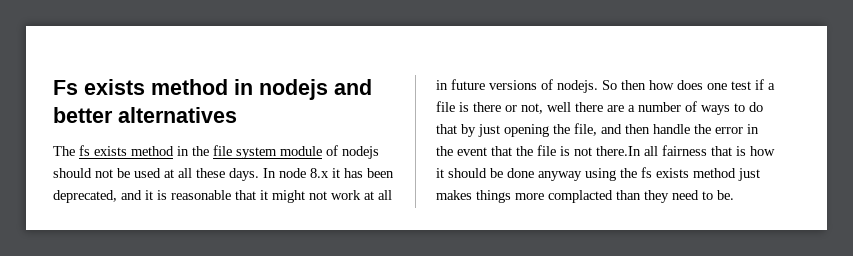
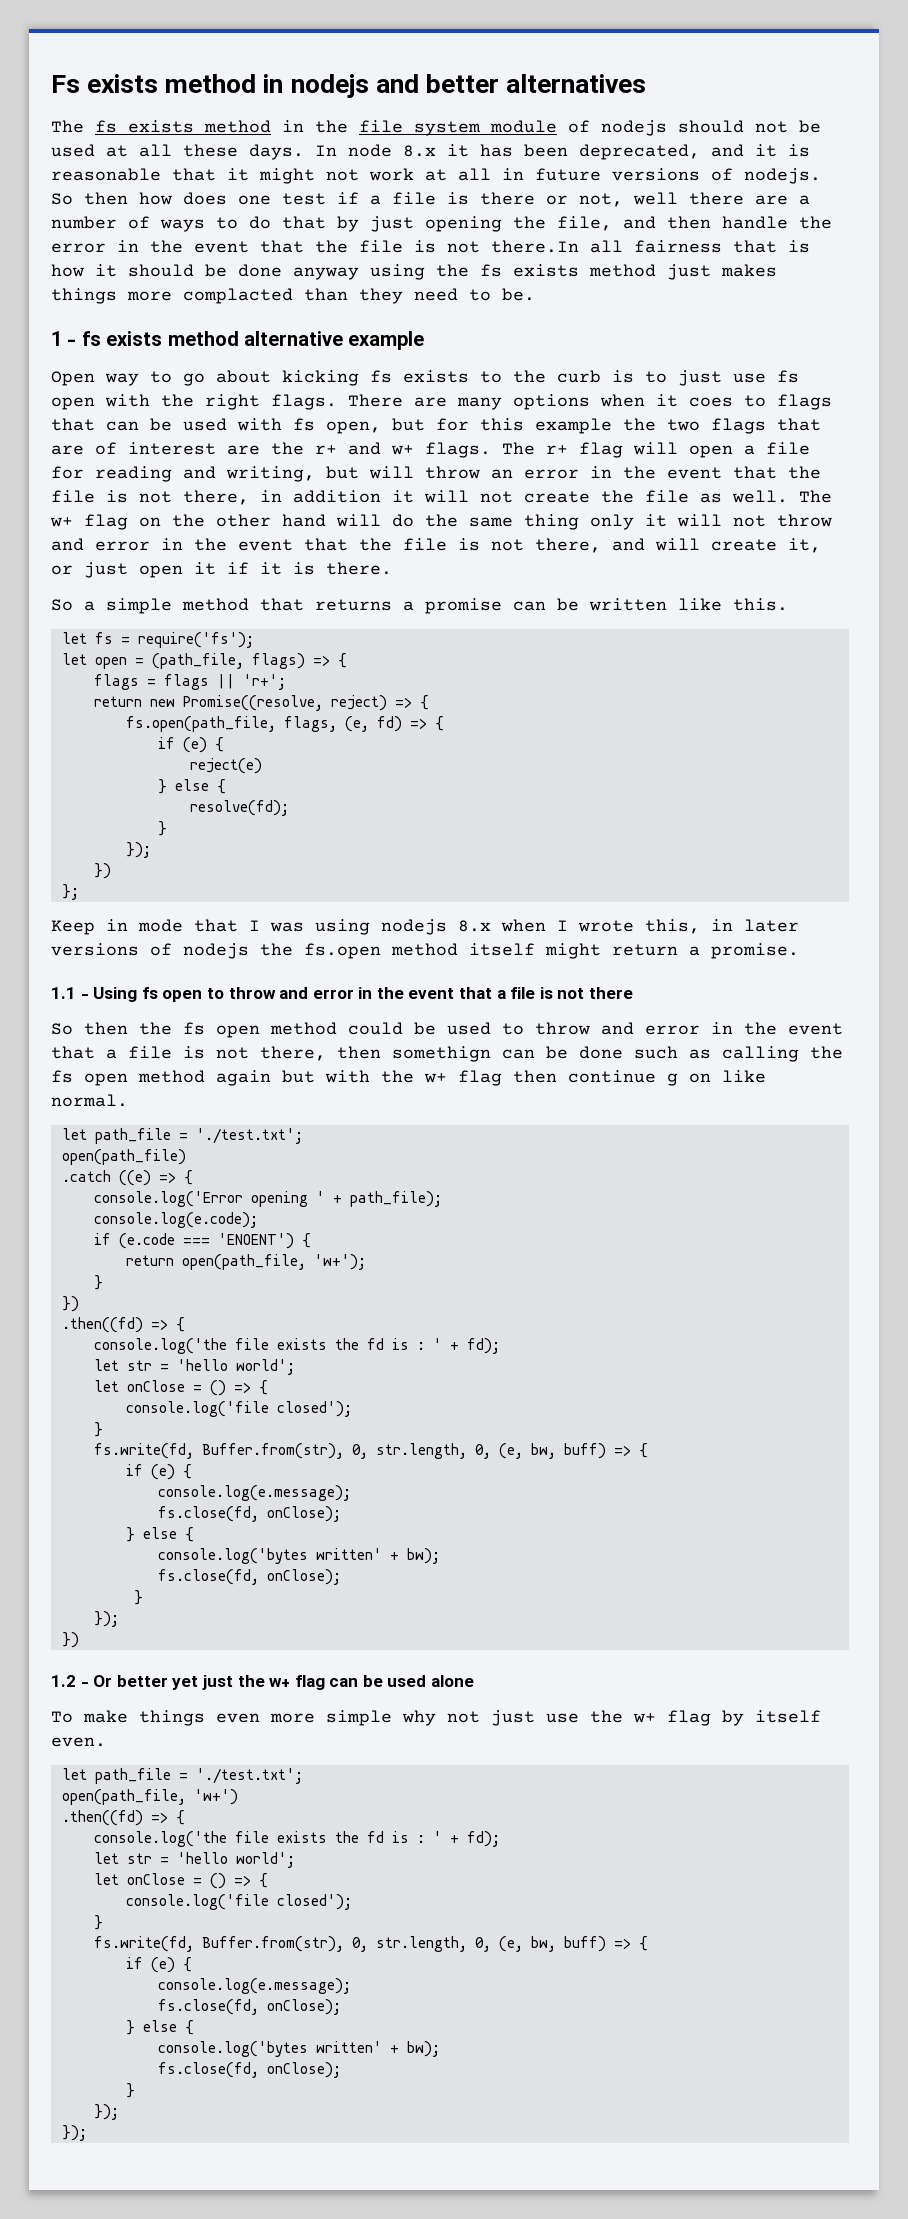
+ 1 - fs exists method alternative example
+ Open way to go about kicking fs exists to the curb is to just use fs open with the right flags. There are many options when it coes to flags that can be used with fs open, but for this example the two flags that are of interest are the r+ and w+ flags. The r+ flag will open a file for reading and writing, but will throw an error in the event that the file is not there, in addition it will not create the file as well. The w+ flag on the other hand will do the same thing only it will not throw and error in the event that the file is not there, and will create it, or just open it if it is there.
+ So a simple method that returns a promise can be written like this.
+ let fs = require('fs');
+ let open = (path_file, flags) => {
+ flags = flags || 'r+';
+ return new Promise((resolve, reject) => {
+ fs.open(path_file, flags, (e, fd) => {
+ if (e) {
+ reject(e)
+ } else {
+ resolve(fd);
+ }
+ });
+ })
+ };
+ Keep in mode that I was using nodejs 8.x when I wrote this, in later versions of nodejs the fs.open method itself might return a promise.
+ 1.1 - Using fs open to throw and error in the event that a file is not there
+ So then the fs open method could be used to throw and error in the event that a file is not there, then somethign can be done such as calling the fs open method again but with the w+ flag then continue g on like normal.
+ let path_file = './test.txt';
+ open(path_file)
+ .catch ((e) => {
+ console.log('Error opening ' + path_file);
+ console.log(e.code);
+ if (e.code === 'ENOENT') {
+ return open(path_file, 'w+');
+ }
+ })
+ .then((fd) => {
+ console.log('the file exists the fd is : ' + fd);
+ let str = 'hello world';
+ let onClose = () => {
+ console.log('file closed');
+ }
+ fs.write(fd, Buffer.from(str), 0, str.length, 0, (e, bw, buff) => {
+ if (e) {
+ console.log(e.message);
+ fs.close(fd, onClose);
+ } else {
+ console.log('bytes written' + bw);
+ fs.close(fd, onClose);
+ }
+ });
+ })
+ 1.2 - Or better yet just the w+ flag can be used alone
+ To make things even more simple why not just use the w+ flag by itself even.
+ let path_file = './test.txt';
+ open(path_file, 'w+')
+ .then((fd) => {
+ console.log('the file exists the fd is : ' + fd);
+ let str = 'hello world';
+ let onClose = () => {
+ console.log('file closed');
+ }
+ fs.write(fd, Buffer.from(str), 0, str.length, 0, (e, bw, buff) => {
+ if (e) {
+ console.log(e.message);
+ fs.close(fd, onClose);
+ } else {
+ console.log('bytes written' + bw);
+ fs.close(fd, onClose);
+ }
+ });
+ });

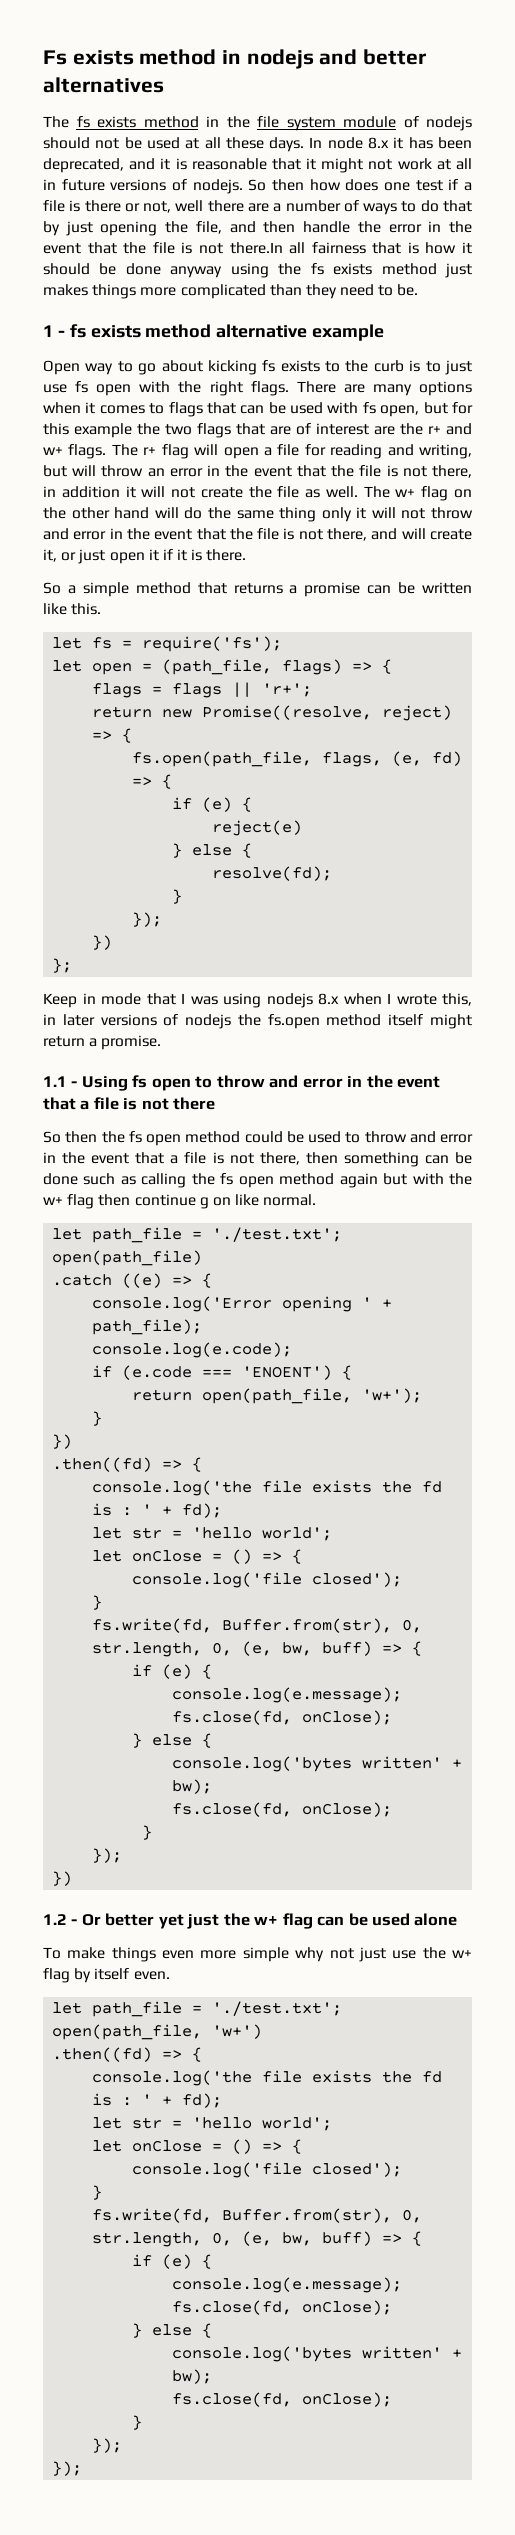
- So then how does one test if a file is there or not, well there are a number of ways to do that by just opening the file, and then handle the error in the event that the file is not there.In all fairness that is how it should be done anyway using the fs exists method just makes things more complacted than they need to be.
+ So then how does one test if a file is there or not, well there are a number of ways to do that by just opening the file, and then handle the error in the event that the file is not there.In all fairness that is how it should be done anyway using the fs exists method just makes things more complicated than they need to be.
- There are many options when it coes to flags that can be used with fs open, but for this example the two flags that are of interest are the r+ and w+ flags.
+ There are many options when it comes to flags that can be used with fs open, but for this example the two flags that are of interest are the r+ and w+ flags.
- So then the fs open method could be used to throw and error in the event that a file is not there, then somethign can be done such as calling the fs open method again but with the w+ flag then continue g on like normal.
+ So then the fs open method could be used to throw and error in the event that a file is not there, then something can be done such as calling the fs open method again but with the w+ flag then continue g on like normal.

